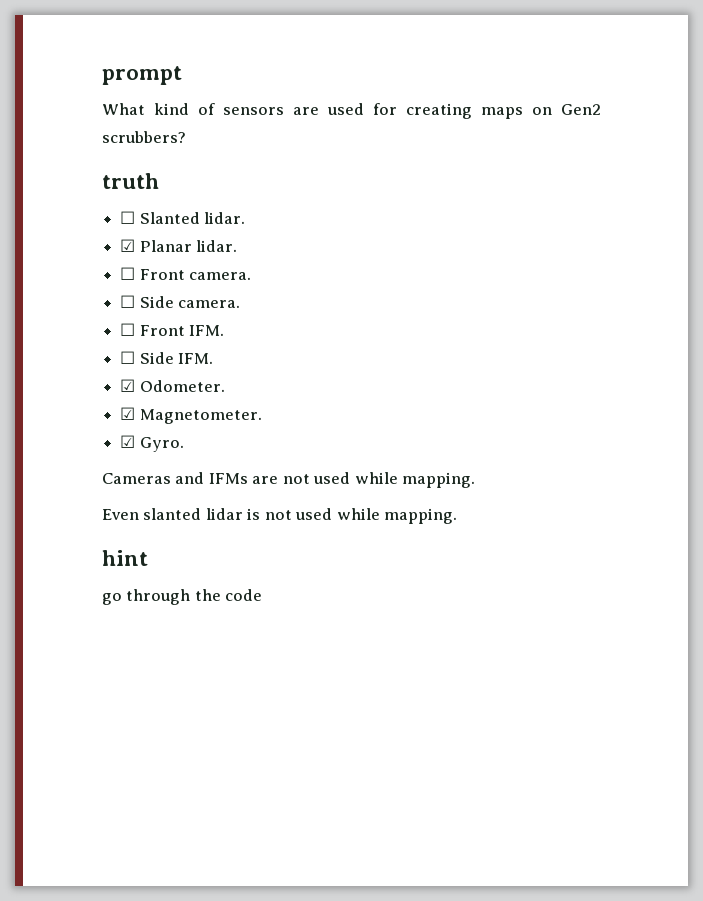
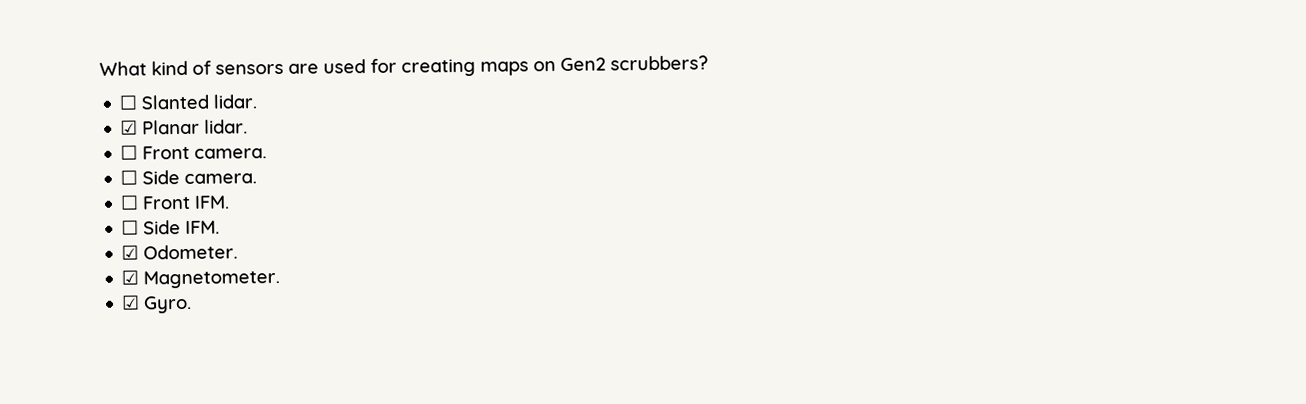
- prompt
- truth
- Cameras and IFMs are not used while mapping.
- Even slanted lidar is not used while mapping.
- hint
- go through the code

